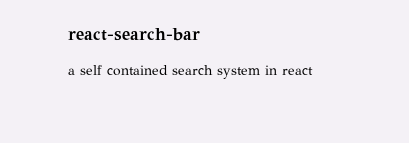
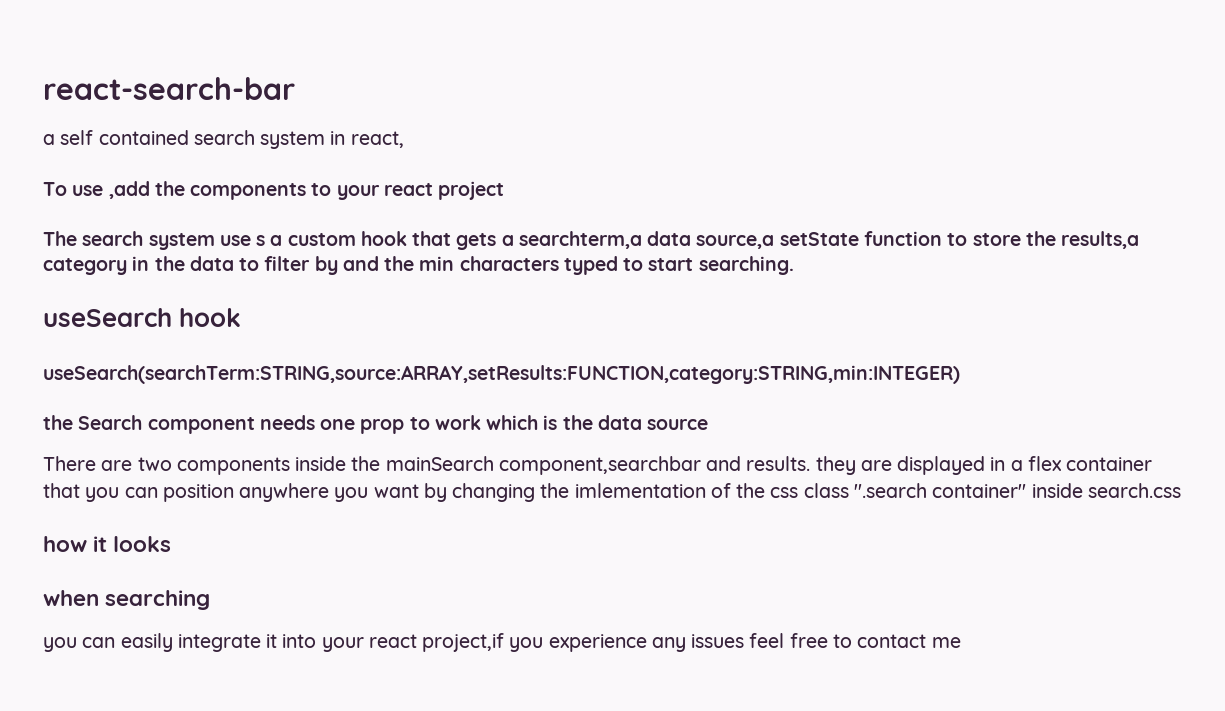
- a self contained search system in react
+ a self contained search system in react,
+ To use ,add the components to your react project
+ The search system use s a custom hook that gets a searchterm,a data source,a setState function to store the results,a category in the data to filter by and the min characters typed to start searching.
+ useSearch hook
+ useSearch(searchTerm:STRING,source:ARRAY,setResults:FUNCTION,category:STRING,min:INTEGER)
+ the Search component needs one prop to work which is the data source
+ There are two components inside the mainSearch component,searchbar and results. they are displayed in a flex container that you can position anywhere you want by changing the imlementation of the css class ".search container" inside search.css
+ how it looks
+ when searching
+ you can easily integrate it into your react project,if you experience any issues feel free to contact me

